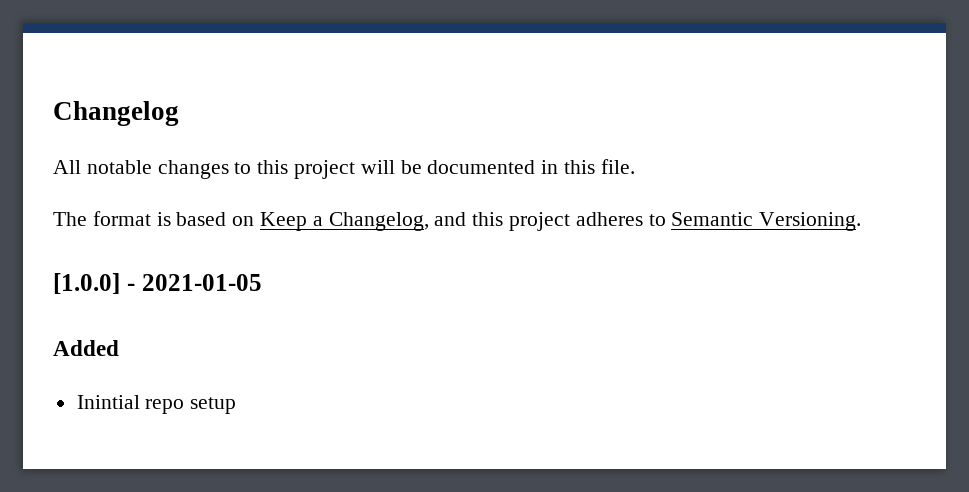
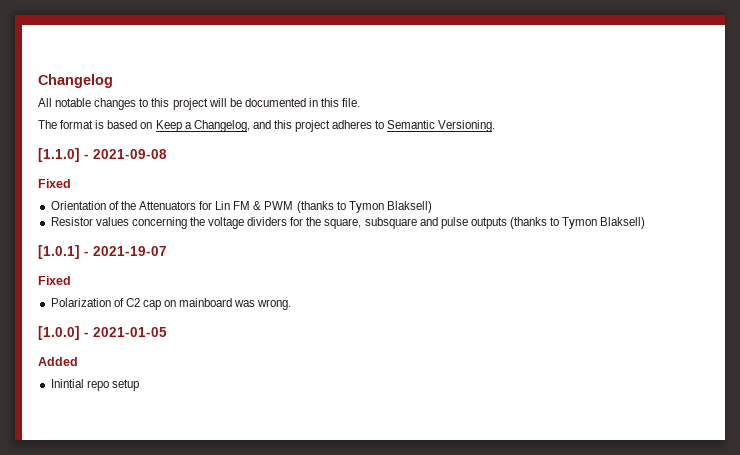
+ [1.1.0] - 2021-09-08
+ Fixed
+ Orientation of the Attenuators for Lin FM & PWM (thanks to Tymon Blaksell)
+ Resistor values concerning the voltage dividers for the square, subsquare and pulse outputs (thanks to Tymon Blaksell)
+ [1.0.1] - 2021-19-07
+ Fixed
+ Polarization of C2 cap on mainboard was wrong.

